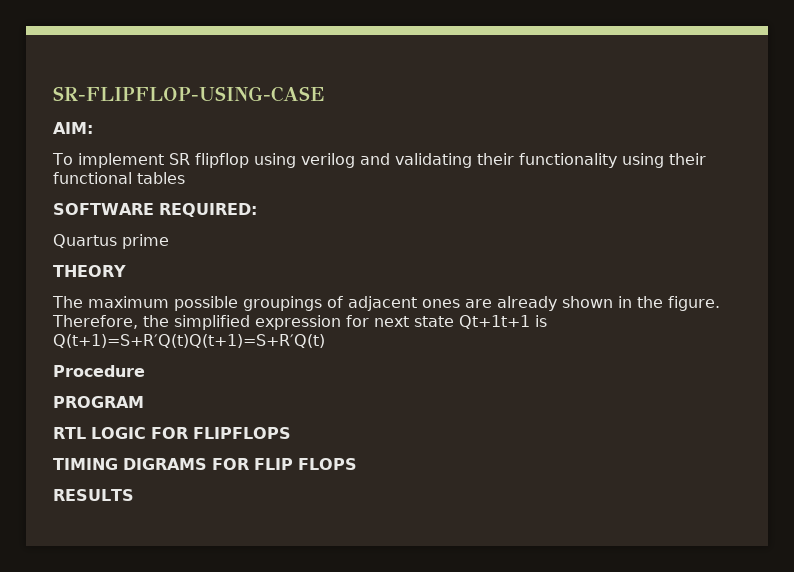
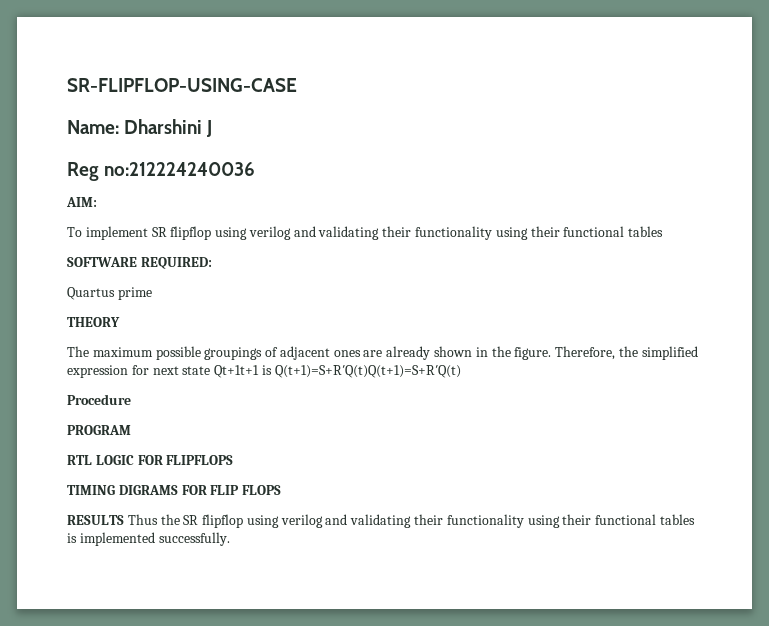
+ Name: Dharshini J
+ Reg no:212224240036
- RESULTS
+ RESULTS Thus the SR flipflop using verilog and validating their functionality using their functional tables is implemented successfully.

